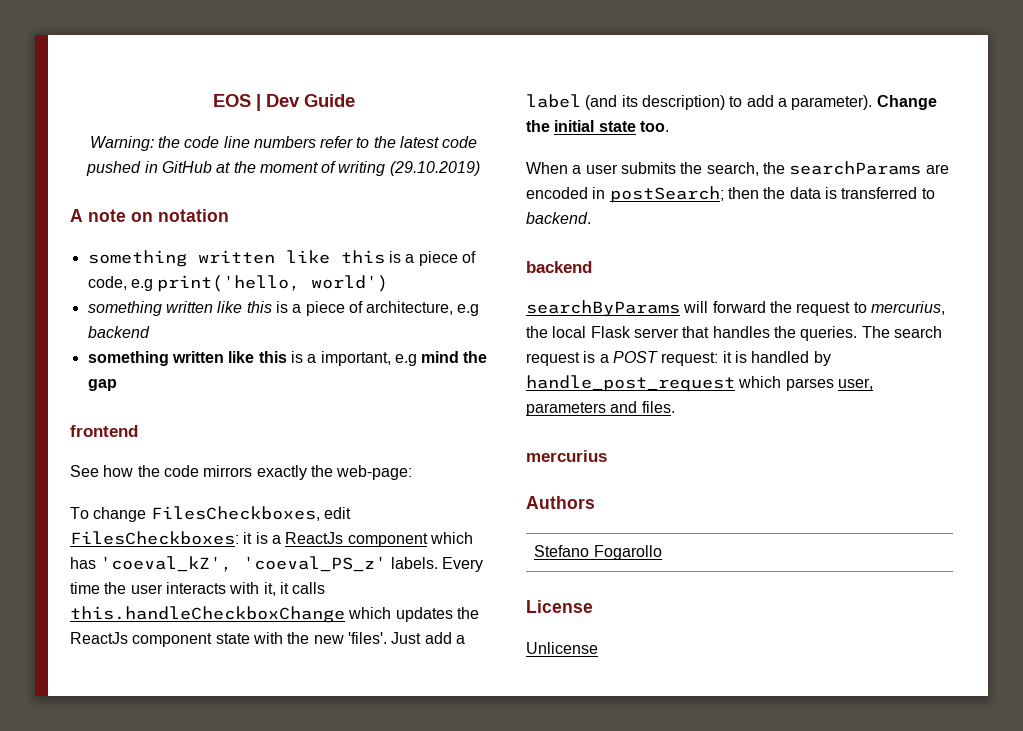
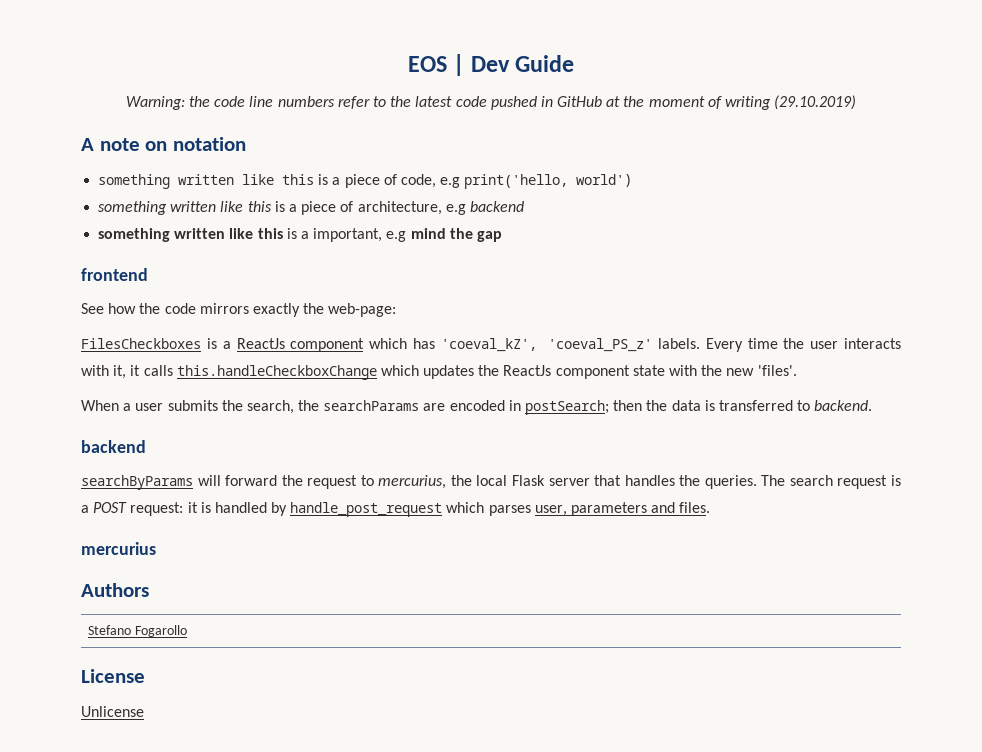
- To change FilesCheckboxes, edit FilesCheckboxes: it is a ReactJs component which has 'coeval_kZ', 'coeval_PS_z' labels.
+ FilesCheckboxes is a ReactJs component which has 'coeval_kZ', 'coeval_PS_z' labels.
- Just add a label (and its description) to add a parameter). Change the initial state too.

